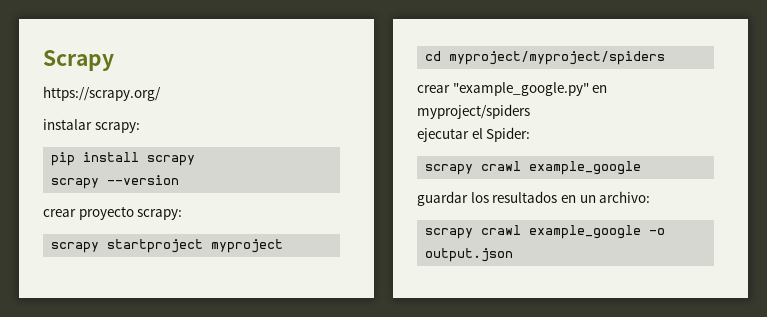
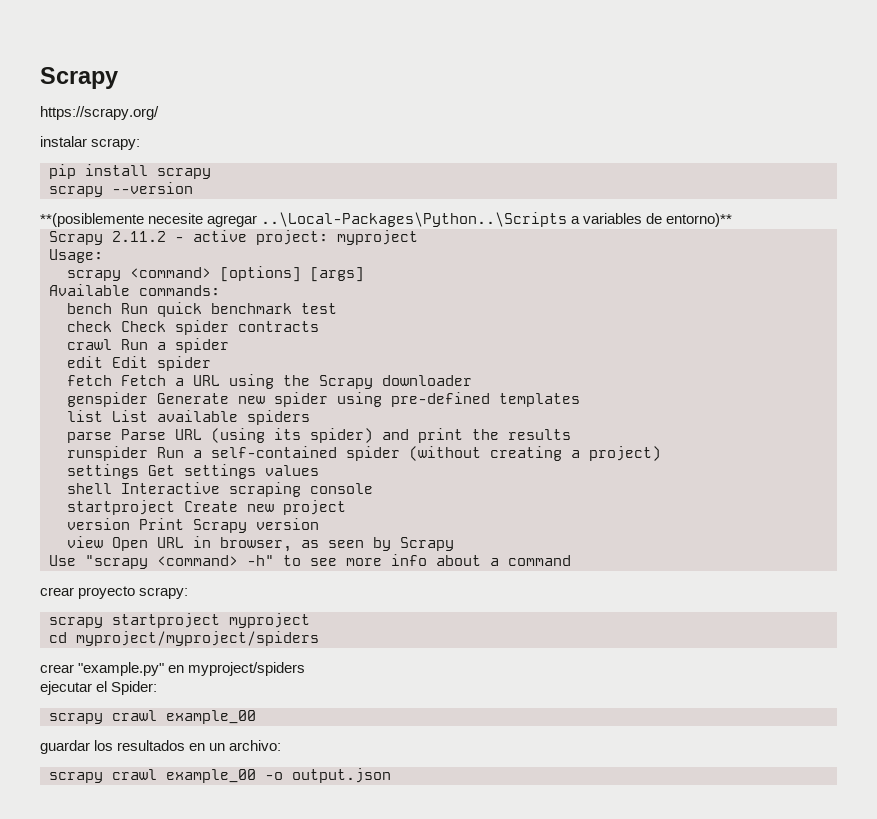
+ **(posiblemente necesite agregar ..\Local-Packages\Python..\Scripts a variables de entorno)**
+ Scrapy 2.11.2 - active project: myproject
+ Usage:
+ scrapy <command> [options] [args]
+ Available commands:
+ bench Run quick benchmark test
+ check Check spider contracts
+ crawl Run a spider
+ edit Edit spider
+ fetch Fetch a URL using the Scrapy downloader
+ genspider Generate new spider using pre-defined templates
+ list List available spiders
+ parse Parse URL (using its spider) and print the results
+ runspider Run a self-contained spider (without creating a project)
+ settings Get settings values
+ shell Interactive scraping console
+ startproject Create new project
+ version Print Scrapy version
+ view Open URL in browser, as seen by Scrapy
+ Use "scrapy <command> -h" to see more info about a command
- crear "example_google.py" en myproject/spiders
+ crear "example.py" en myproject/spiders
  ejecutar el Spider:
- scrapy crawl example_google
+ scrapy crawl example_00
- scrapy crawl example_google -o output.json
+ scrapy crawl example_00 -o output.json

